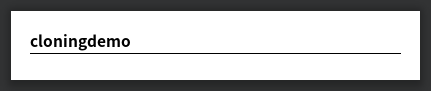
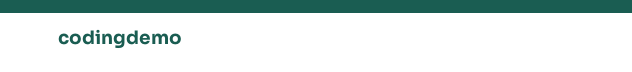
- cloningdemo
+ codingdemo

